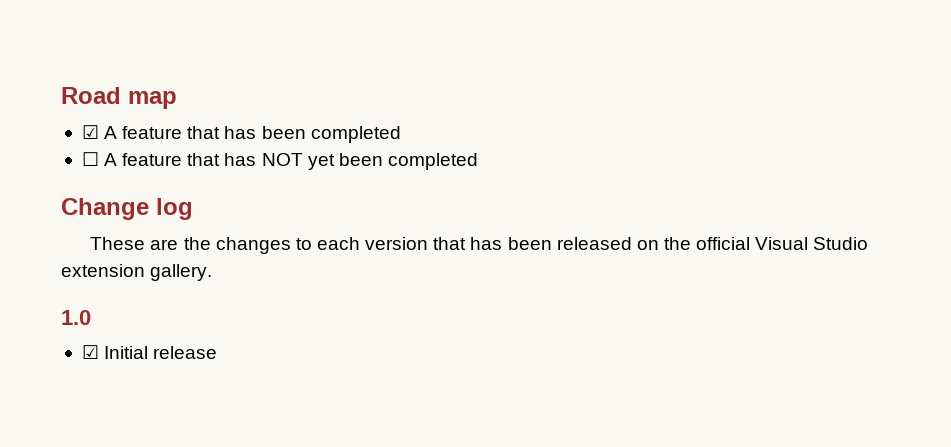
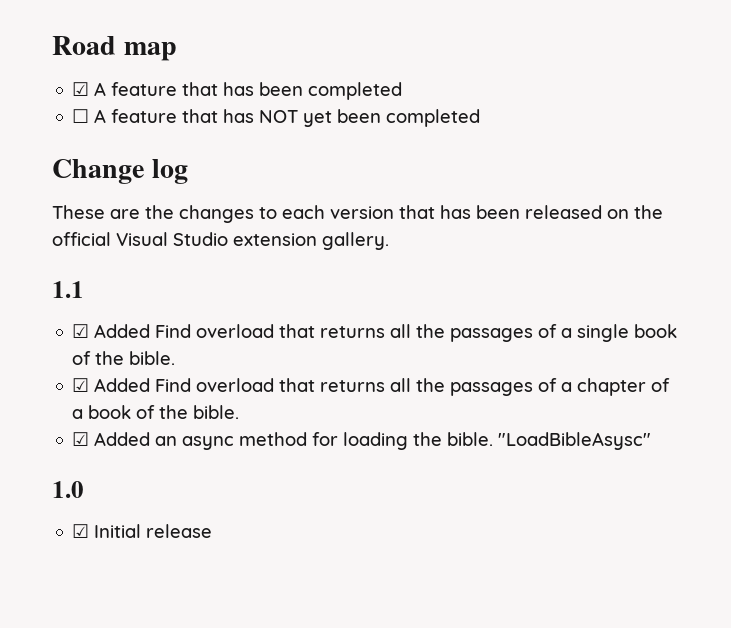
+ 1.1
+ ☑ Added Find overload that returns all the passages of a single book of the bible.
+ ☑ Added Find overload that returns all the passages of a chapter of a book of the bible.
+ ☑ Added an async method for loading the bible. "LoadBibleAsysc"

